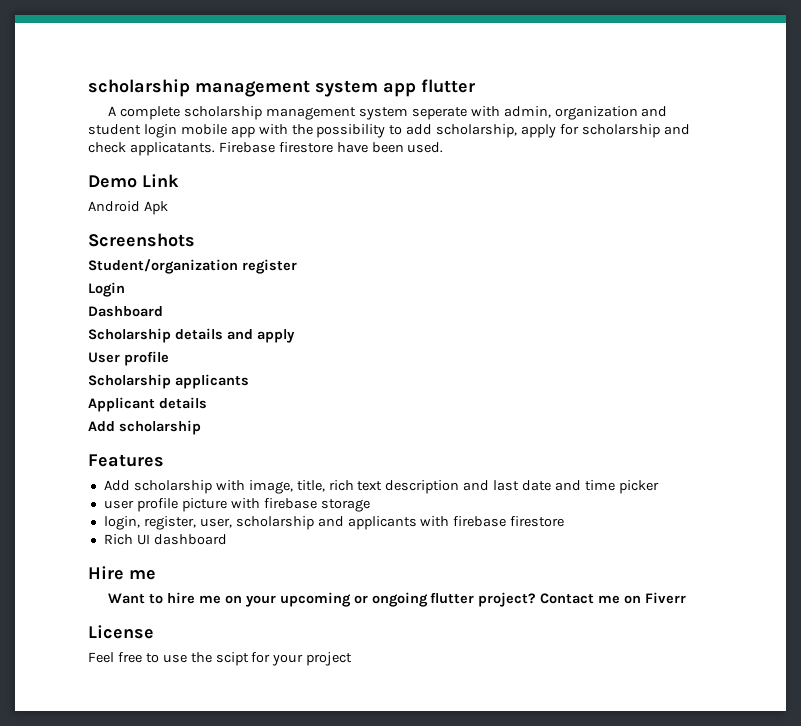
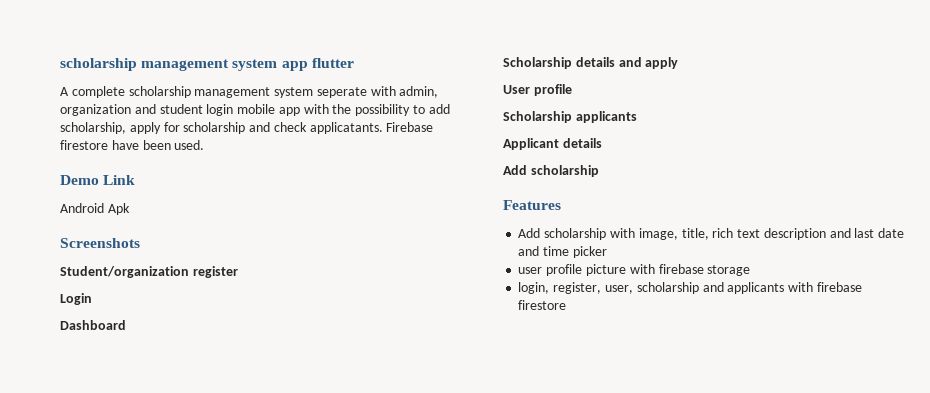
- Rich UI dashboard
- Hire me
- Want to hire me on your upcoming or ongoing flutter project? Contact me on Fiverr
- License
- Feel free to use the scipt for your project

